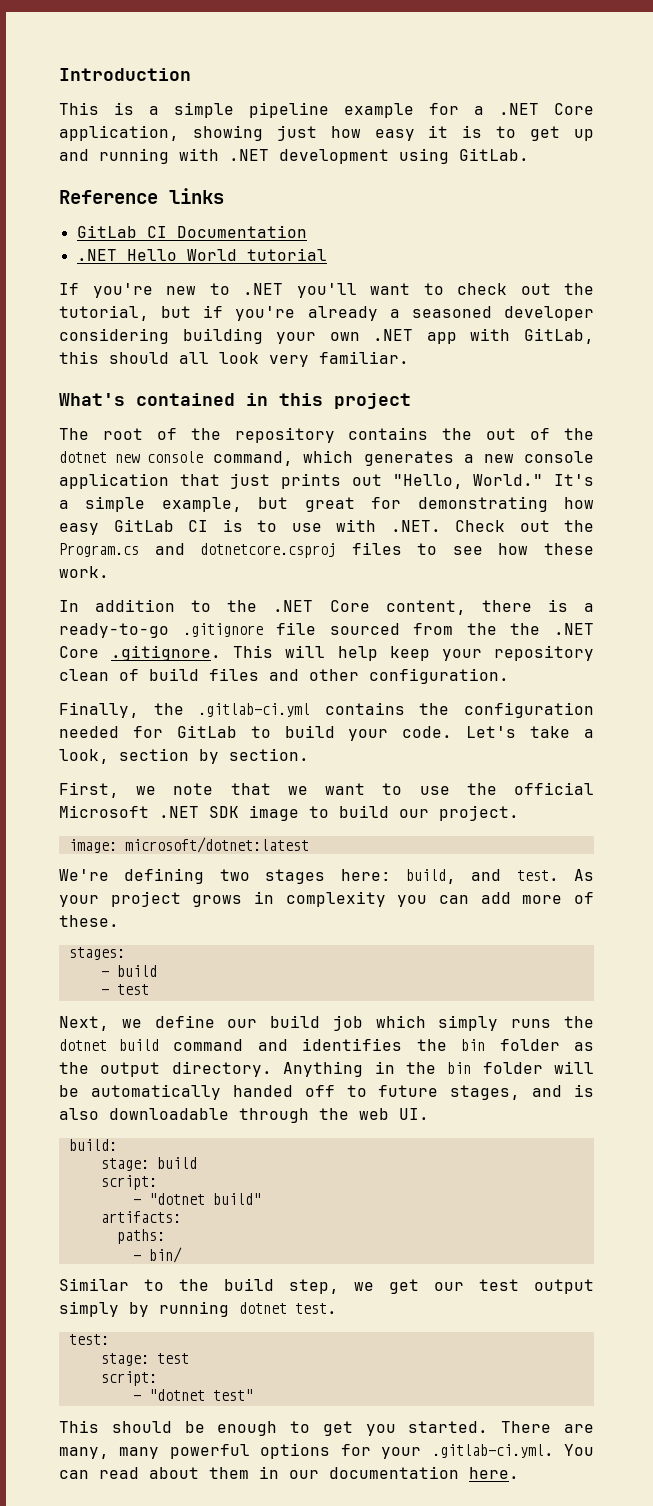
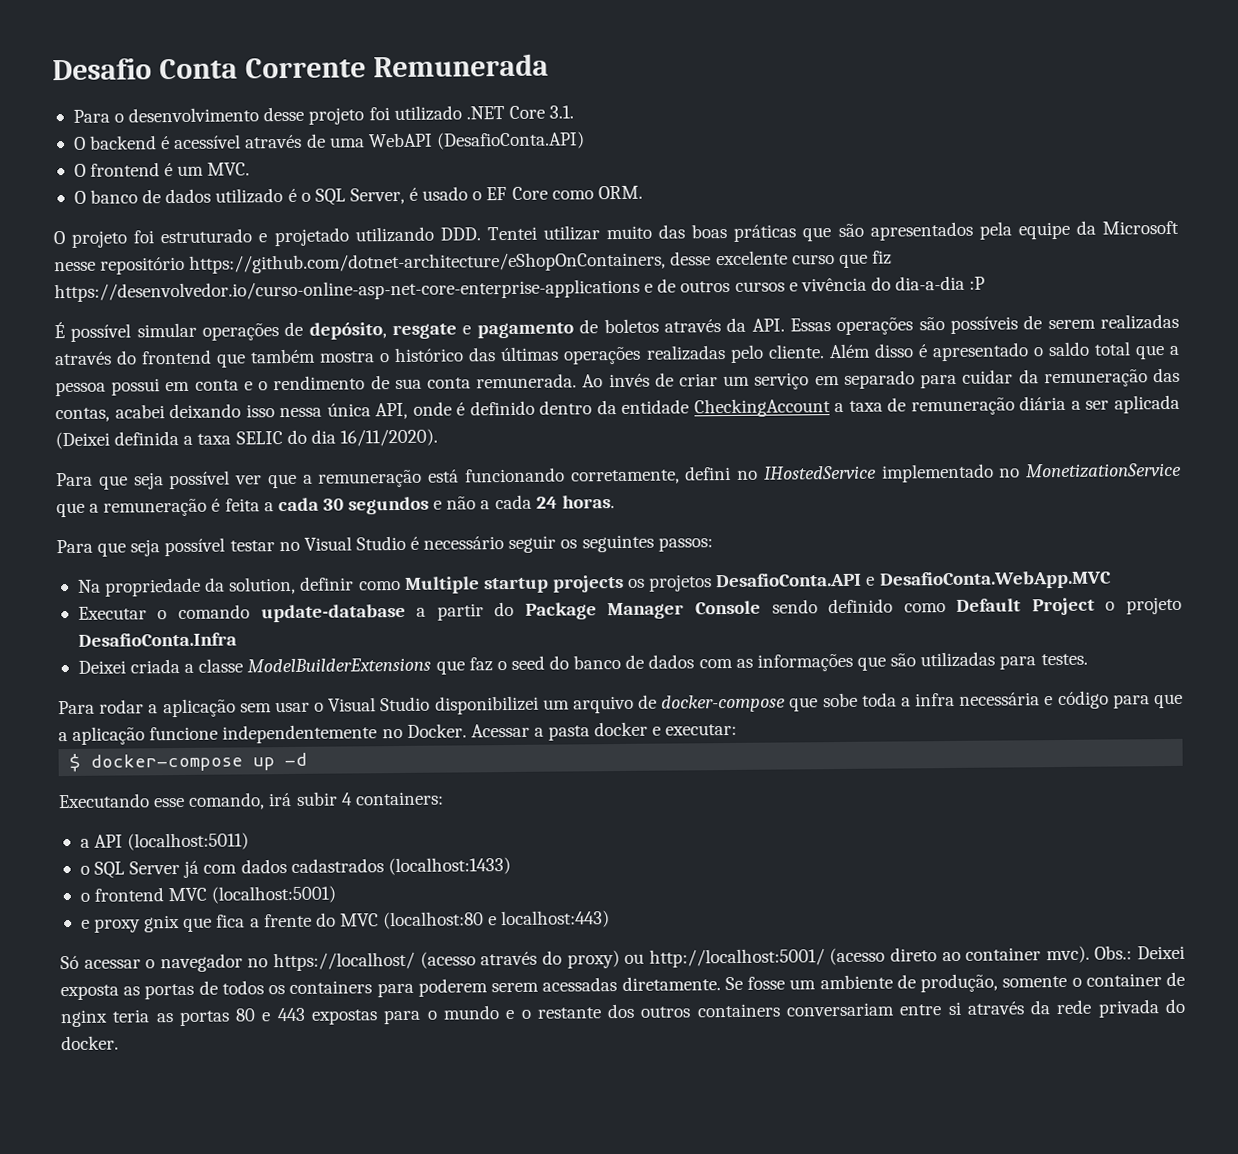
- Introduction
- This is a simple pipeline example for a .NET Core application, showing just how easy it is to get up and running with .NET development using GitLab.
- Reference links
- GitLab CI Documentation
- .NET Hello World tutorial
- If you're new to .NET you'll want to check out the tutorial, but if you're already a seasoned developer considering building your own .NET app with GitLab, this should all look very familiar.
- What's contained in this project
- The root of the repository contains the out of the dotnet new console command, which generates a new console application that just prints out "Hello, World." It's a simple example, but great for demonstrating how easy GitLab CI is to use with .NET. Check out the Program.cs and dotnetcore.csproj files to see how these work.
- In addition to the .NET Core content, there is a ready-to-go .gitignore file sourced from the the .NET Core .gitignore. This will help keep your repository clean of build files and other configuration.
- Finally, the .gitlab-ci.yml contains the configuration needed for GitLab to build your code. Let's take a look, section by section.
- First, we note that we want to use the official Microsoft .NET SDK image to build our project.
- image: microsoft/dotnet:latest
- We're defining two stages here: build, and test. As your project grows in complexity you can add more of these.
- stages:
- - build
- - test
- Next, we define our build job which simply runs the dotnet build command and identifies the bin folder as the output directory. Anything in the bin folder will be automatically handed off to future stages, and is also downloadable through the web UI.
- build:
- stage: build
- script:
- - "dotnet build"
- artifacts:
- paths:
- - bin/
- Similar to the build step, we get our test output simply by running dotnet test.
- test:
- stage: test
- script:
- - "dotnet test"
- This should be enough to get you started. There are many, many powerful options for your .gitlab-ci.yml. You can read about them in our documentation here.
+ Desafio Conta Corrente Remunerada
+ Para o desenvolvimento desse projeto foi utilizado .NET Core 3.1.
+ O backend é acessível através de uma WebAPI (DesafioConta.API)
+ O frontend é um MVC.
+ O banco de dados utilizado é o SQL Server, é usado o EF Core como ORM.
+ O projeto foi estruturado e projetado utilizando DDD. Tentei utilizar muito das boas práticas que são apresentados pela equipe da Microsoft nesse repositório https://github.com/dotnet-architecture/eShopOnContainers, desse excelente curso que fiz https://desenvolvedor.io/curso-online-asp-net-core-enterprise-applications e de outros cursos e vivência do dia-a-dia :P
+ É possível simular operações de depósito, resgate e pagamento de boletos através da API. Essas operações são possíveis de serem realizadas através do frontend que também mostra o histórico das últimas operações realizadas pelo cliente. Além disso é apresentado o saldo total que a pessoa possui em conta e o rendimento de sua conta remunerada. Ao invés de criar um serviço em separado para cuidar da remuneração das contas, acabei deixando isso nessa única API, onde é definido dentro da entidade CheckingAccount a taxa de remuneração diária a ser aplicada (Deixei definida a taxa SELIC do dia 16/11/2020).
+ Para que seja possível ver que a remuneração está funcionando corretamente, defini no IHostedService implementado no MonetizationService que a remuneração é feita a cada 30 segundos e não a cada 24 horas.
+ Para que seja possível testar no Visual Studio é necessário seguir os seguintes passos:
+ Na propriedade da solution, definir como Multiple startup projects os projetos DesafioConta.API e DesafioConta.WebApp.MVC
+ Executar o comando update-database a partir do Package Manager Console sendo definido como Default Project o projeto DesafioConta.Infra
+ Deixei criada a classe ModelBuilderExtensions que faz o seed do banco de dados com as informações que são utilizadas para testes.
+ Para rodar a aplicação sem usar o Visual Studio disponibilizei um arquivo de docker-compose que sobe toda a infra necessária e código para que a aplicação funcione independentemente no Docker. Acessar a pasta docker e executar:
+ $ docker-compose up -d
+ Executando esse comando, irá subir 4 containers:
+ a API (localhost:5011)
+ o SQL Server já com dados cadastrados (localhost:1433)
+ o frontend MVC (localhost:5001)
+ e proxy gnix que fica a frente do MVC (localhost:80 e localhost:443)
+ Só acessar o navegador no https://localhost/ (acesso através do proxy) ou http://localhost:5001/ (acesso direto ao container mvc). Obs.: Deixei exposta as portas de todos os containers para poderem serem acessadas diretamente. Se fosse um ambiente de produção, somente o container de nginx teria as portas 80 e 443 expostas para o mundo e o restante dos outros containers conversariam entre si através da rede privada do docker.

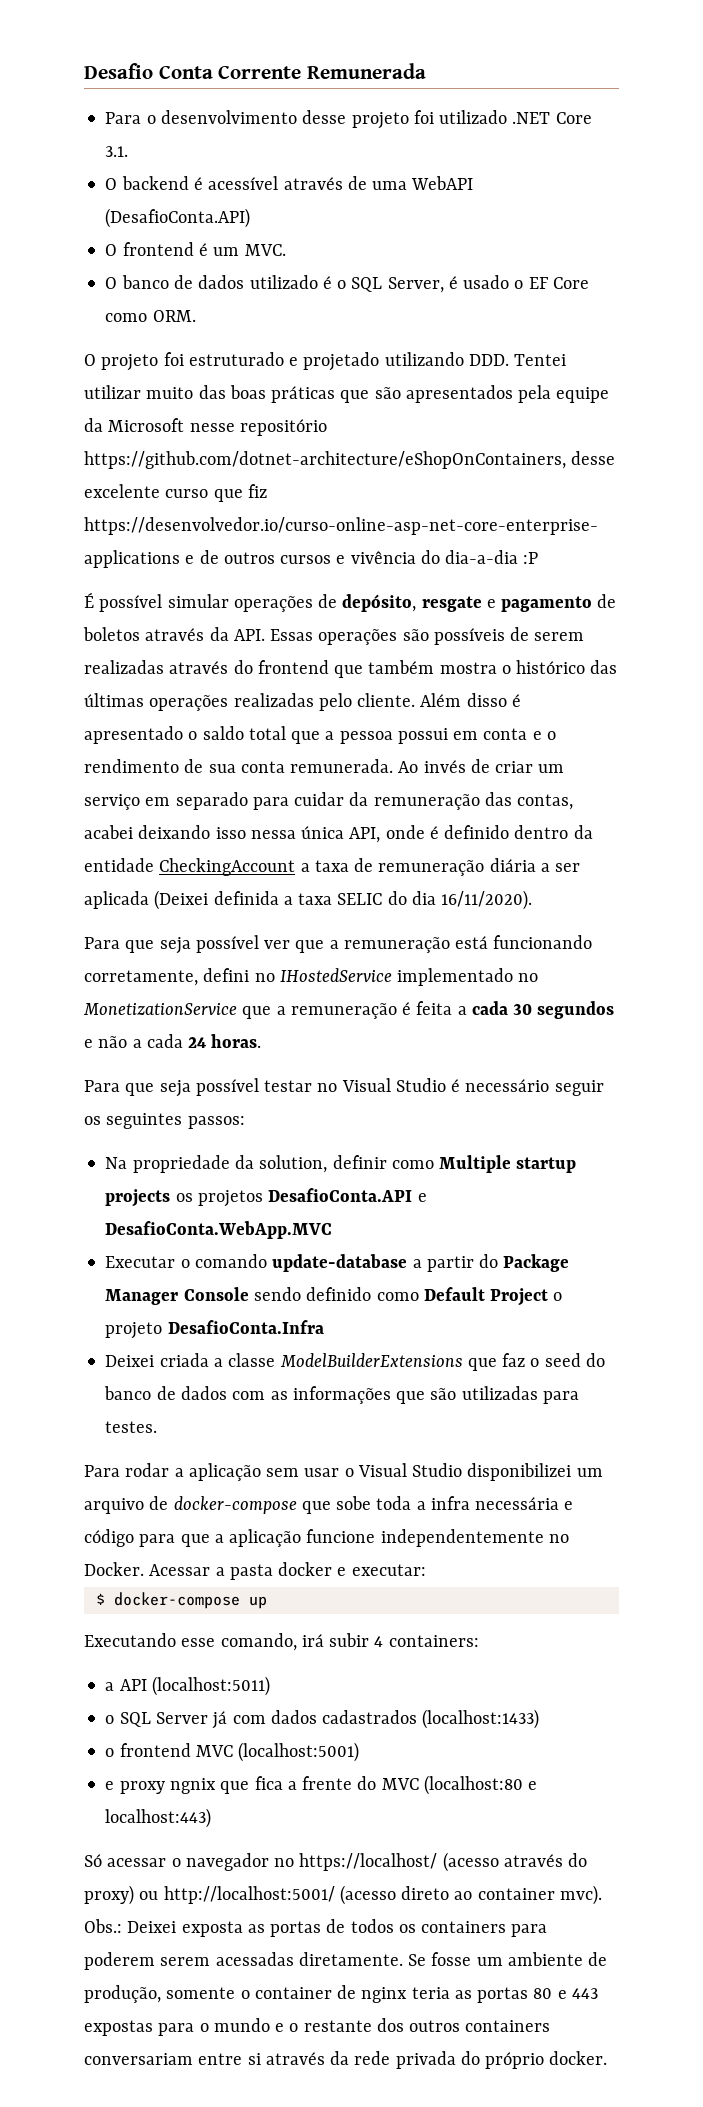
- $ docker-compose up -d
+ $ docker-compose up
- e proxy gnix que fica a frente do MVC (localhost:80 e localhost:443)
+ e proxy ngnix que fica a frente do MVC (localhost:80 e localhost:443)
- Se fosse um ambiente de produção, somente o container de nginx teria as portas 80 e 443 expostas para o mundo e o restante dos outros containers conversariam entre si através da rede privada do docker.
+ Se fosse um ambiente de produção, somente o container de nginx teria as portas 80 e 443 expostas para o mundo e o restante dos outros containers conversariam entre si através da rede privada do próprio docker.

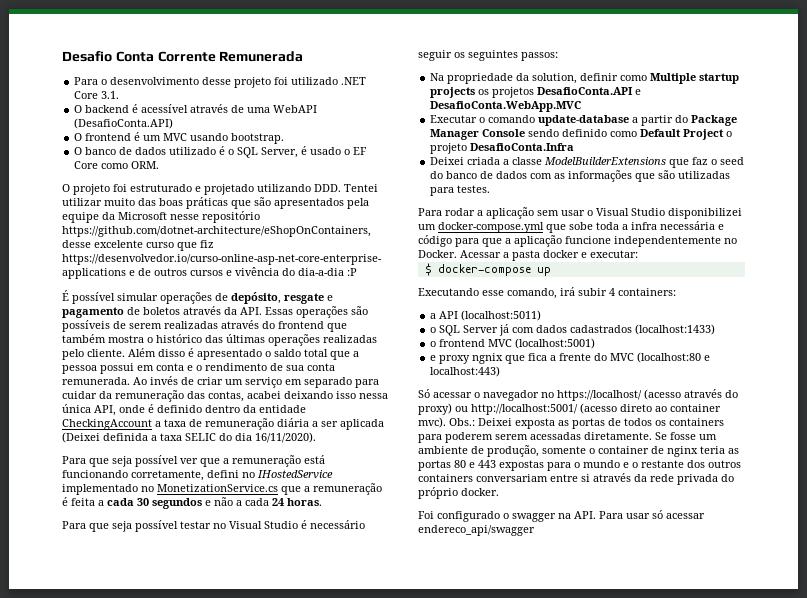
- O frontend é um MVC.
+ O frontend é um MVC usando bootstrap.
- Para que seja possível ver que a remuneração está funcionando corretamente, defini no IHostedService implementado no MonetizationService que a remuneração é feita a cada 30 segundos e não a cada 24 horas.
+ Para que seja possível ver que a remuneração está funcionando corretamente, defini no IHostedService implementado no MonetizationService.cs que a remuneração é feita a cada 30 segundos e não a cada 24 horas.
- Para rodar a aplicação sem usar o Visual Studio disponibilizei um arquivo de docker-compose que sobe toda a infra necessária e código para que a aplicação funcione independentemente no Docker.
+ Para rodar a aplicação sem usar o Visual Studio disponibilizei um docker-compose.yml que sobe toda a infra necessária e código para que a aplicação funcione independentemente no Docker.
+ Foi configurado o swagger na API. Para usar só acessar endereco_api/swagger

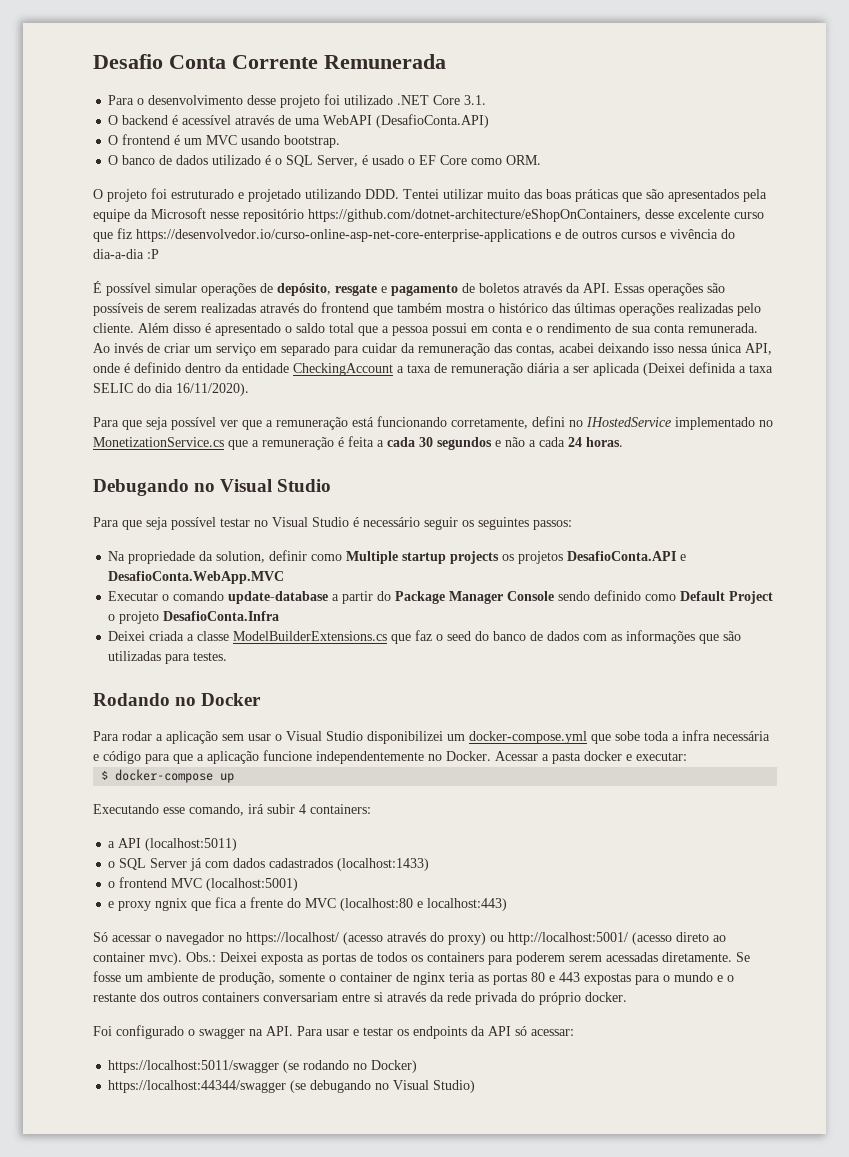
+ Debugando no Visual Studio
- Deixei criada a classe ModelBuilderExtensions que faz o seed do banco de dados com as informações que são utilizadas para testes.
+ Deixei criada a classe ModelBuilderExtensions.cs que faz o seed do banco de dados com as informações que são utilizadas para testes.
+ Rodando no Docker
- Foi configurado o swagger na API. Para usar só acessar endereco_api/swagger
+ Foi configurado o swagger na API. Para usar e testar os endpoints da API só acessar:
+ https://localhost:5011/swagger (se rodando no Docker)
+ https://localhost:44344/swagger (se debugando no Visual Studio)

